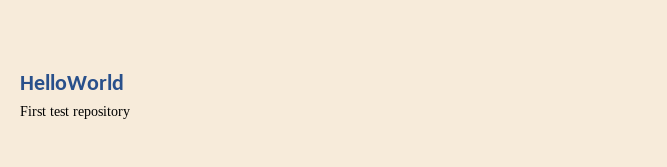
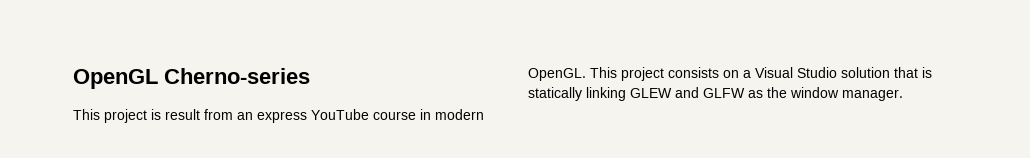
- HelloWorld
- First test repository
+ OpenGL Cherno-series
+ This project is result from an express YouTube course in modern OpenGL. This project consists on a Visual Studio solution that is statically linking GLEW and GLFW as the window manager.

